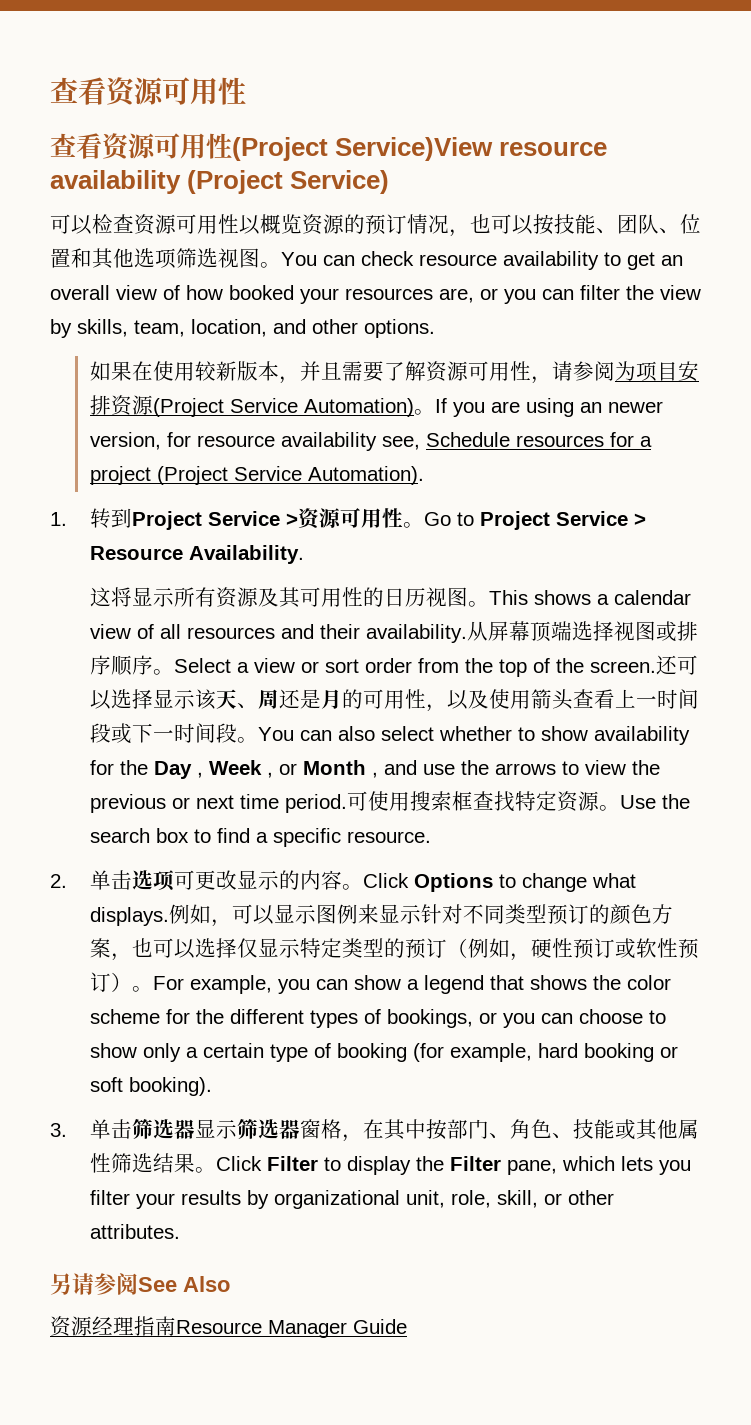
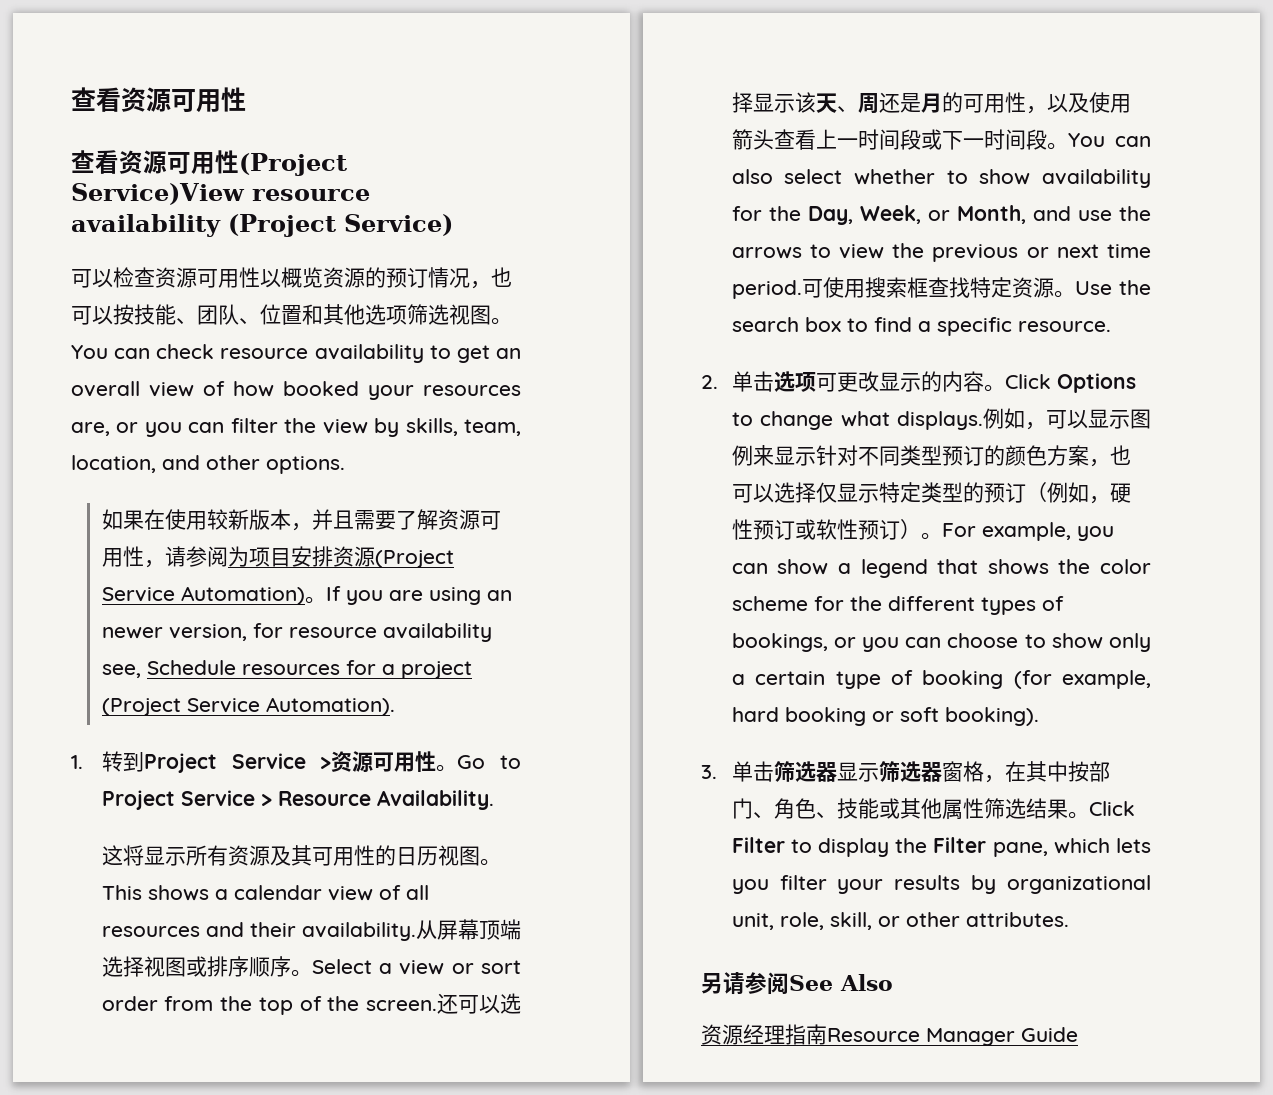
- You can also select whether to show availability for the Day , Week , or Month , and use the arrows to view the previous or next time period.
+ You can also select whether to show availability for the Day, Week, or Month, and use the arrows to view the previous or next time period.

